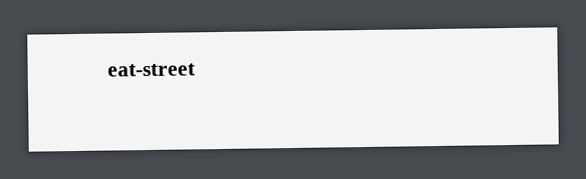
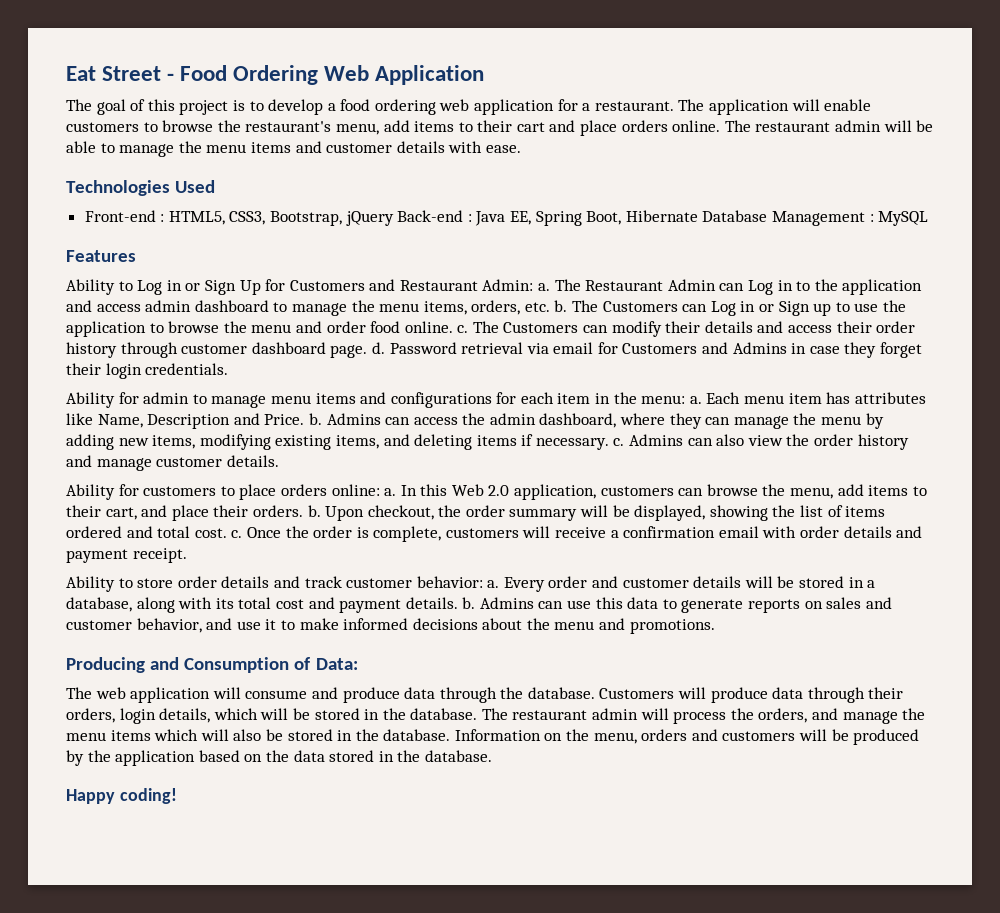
- eat-street
+ Eat Street - Food Ordering Web Application
+ The goal of this project is to develop a food ordering web application for a restaurant. The application will enable customers to browse the restaurant's menu, add items to their cart and place orders online. The restaurant admin will be able to manage the menu items and customer details with ease.
+ Technologies Used
+ Front-end : HTML5, CSS3, Bootstrap, jQuery Back-end : Java EE, Spring Boot, Hibernate Database Management : MySQL
+ Features
+ Ability to Log in or Sign Up for Customers and Restaurant Admin: a. The Restaurant Admin can Log in to the application and access admin dashboard to manage the menu items, orders, etc. b. The Customers can Log in or Sign up to use the application to browse the menu and order food online. c. The Customers can modify their details and access their order history through customer dashboard page. d. Password retrieval via email for Customers and Admins in case they forget their login credentials.
+ Ability for admin to manage menu items and configurations for each item in the menu: a. Each menu item has attributes like Name, Description and Price. b. Admins can access the admin dashboard, where they can manage the menu by adding new items, modifying existing items, and deleting items if necessary. c. Admins can also view the order history and manage customer details.
+ Ability for customers to place orders online: a. In this Web 2.0 application, customers can browse the menu, add items to their cart, and place their orders. b. Upon checkout, the order summary will be displayed, showing the list of items ordered and total cost. c. Once the order is complete, customers will receive a confirmation email with order details and payment receipt.
+ Ability to store order details and track customer behavior: a. Every order and customer details will be stored in a database, along with its total cost and payment details. b. Admins can use this data to generate reports on sales and customer behavior, and use it to make informed decisions about the menu and promotions.
+ Producing and Consumption of Data:
+ The web application will consume and produce data through the database. Customers will produce data through their orders, login details, which will be stored in the database. The restaurant admin will process the orders, and manage the menu items which will also be stored in the database. Information on the menu, orders and customers will be produced by the application based on the data stored in the database.
+ Happy coding!

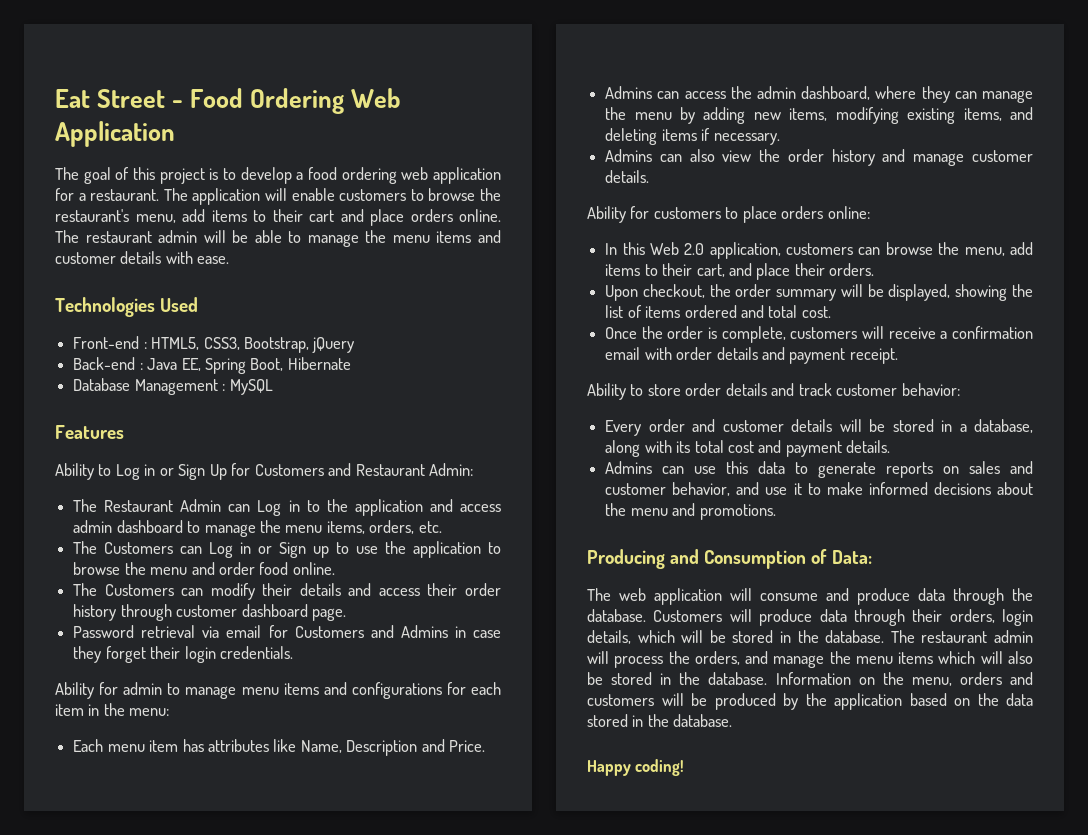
- Front-end : HTML5, CSS3, Bootstrap, jQuery Back-end : Java EE, Spring Boot, Hibernate Database Management : MySQL
+ Front-end : HTML5, CSS3, Bootstrap, jQuery
+ Back-end : Java EE, Spring Boot, Hibernate
+ Database Management : MySQL
- Ability to Log in or Sign Up for Customers and Restaurant Admin: a. The Restaurant Admin can Log in to the application and access admin dashboard to manage the menu items, orders, etc. b. The Customers can Log in or Sign up to use the application to browse the menu and order food online. c. The Customers can modify their details and access their order history through customer dashboard page. d. Password retrieval via email for Customers and Admins in case they forget their login credentials.
+ Ability to Log in or Sign Up for Customers and Restaurant Admin:
+ The Restaurant Admin can Log in to the application and access admin dashboard to manage the menu items, orders, etc.
+ The Customers can Log in or Sign up to use the application to browse the menu and order food online.
+ The Customers can modify their details and access their order history through customer dashboard page.
+ Password retrieval via email for Customers and Admins in case they forget their login credentials.
- Ability for admin to manage menu items and configurations for each item in the menu: a. Each menu item has attributes like Name, Description and Price. b. Admins can access the admin dashboard, where they can manage the menu by adding new items, modifying existing items, and deleting items if necessary. c. Admins can also view the order history and manage customer details.
+ Ability for admin to manage menu items and configurations for each item in the menu:
+ Each menu item has attributes like Name, Description and Price.
+ Admins can access the admin dashboard, where they can manage the menu by adding new items, modifying existing items, and deleting items if necessary.
+ Admins can also view the order history and manage customer details.
- Ability for customers to place orders online: a. In this Web 2.0 application, customers can browse the menu, add items to their cart, and place their orders. b. Upon checkout, the order summary will be displayed, showing the list of items ordered and total cost. c. Once the order is complete, customers will receive a confirmation email with order details and payment receipt.
+ Ability for customers to place orders online:
+ In this Web 2.0 application, customers can browse the menu, add items to their cart, and place their orders.
+ Upon checkout, the order summary will be displayed, showing the list of items ordered and total cost.
+ Once the order is complete, customers will receive a confirmation email with order details and payment receipt.
- Ability to store order details and track customer behavior: a. Every order and customer details will be stored in a database, along with its total cost and payment details. b. Admins can use this data to generate reports on sales and customer behavior, and use it to make informed decisions about the menu and promotions.
+ Ability to store order details and track customer behavior:
+ Every order and customer details will be stored in a database, along with its total cost and payment details.
+ Admins can use this data to generate reports on sales and customer behavior, and use it to make informed decisions about the menu and promotions.

